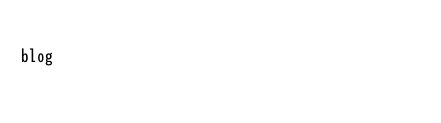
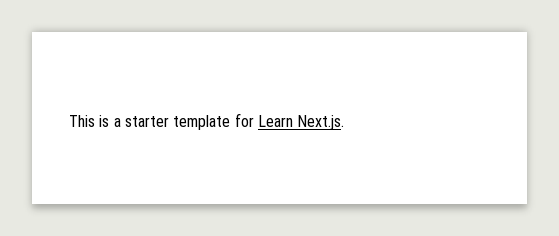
- blog
+ This is a starter template for Learn Next.js.

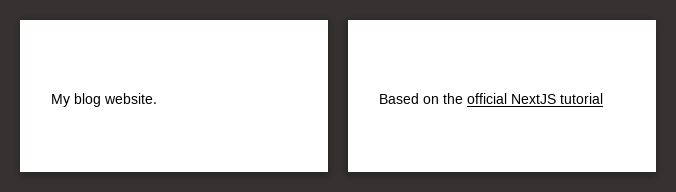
- This is a starter template for Learn Next.js.
+ My blog website.
+ Based on the official NextJS tutorial

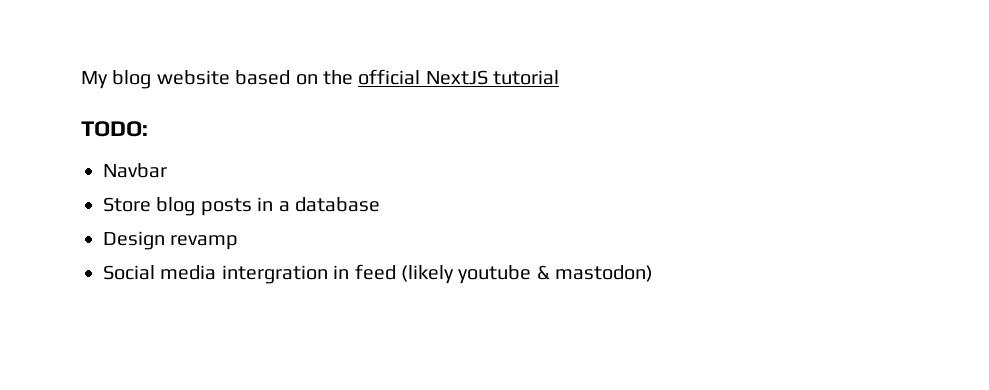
- My blog website.
- Based on the official NextJS tutorial
+ My blog website based on the official NextJS tutorial
+ TODO:
+ Navbar
+ Store blog posts in a database
+ Design revamp
+ Social media intergration in feed (likely youtube & mastodon)

